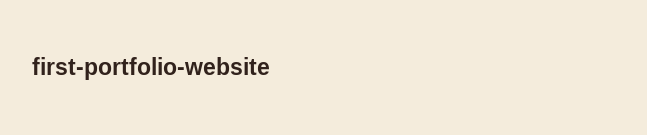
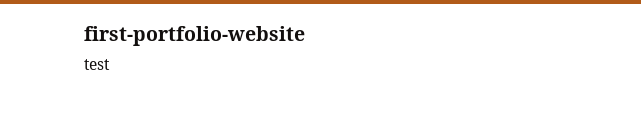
+ test

